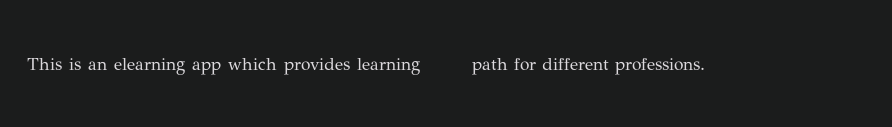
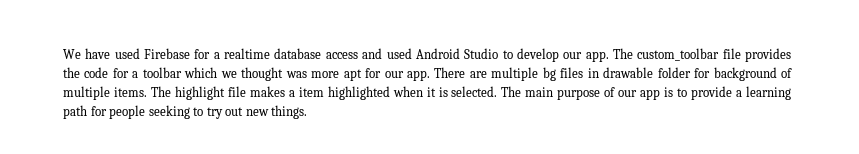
- This is an elearning app which provides learning path for different professions.
+ We have used Firebase for a realtime database access and used Android Studio to develop our app. The custom_toolbar file provides the code for a toolbar which we thought was more apt for our app. There are multiple bg files in drawable folder for background of multiple items. The highlight file makes a item highlighted when it is selected. The main purpose of our app is to provide a learning path for people seeking to try out new things.

